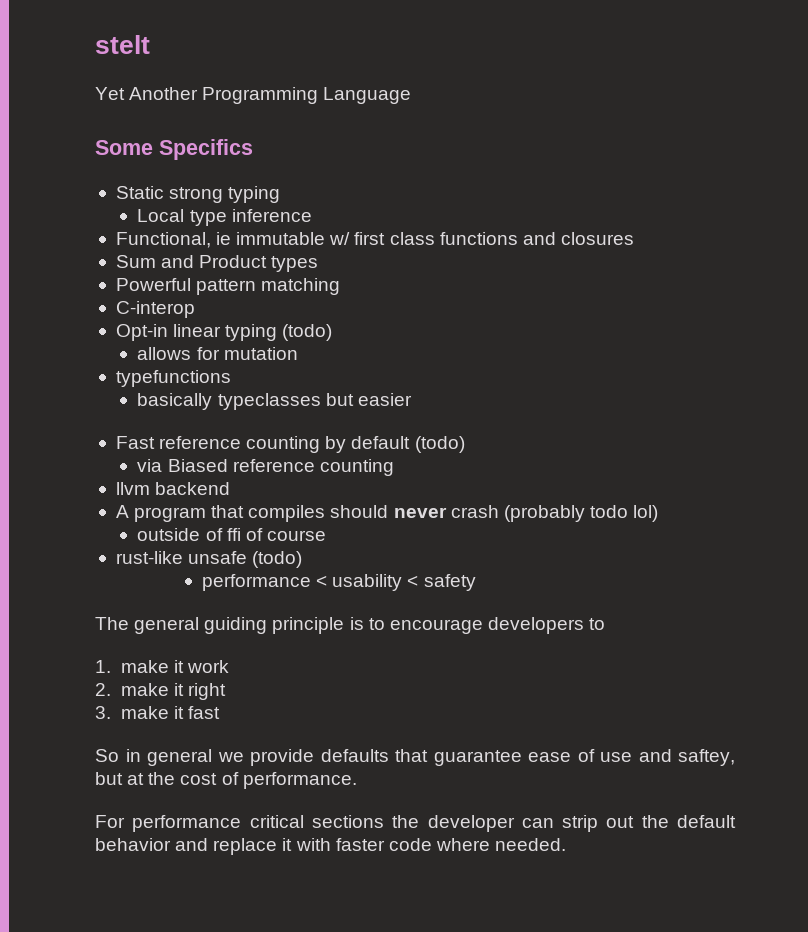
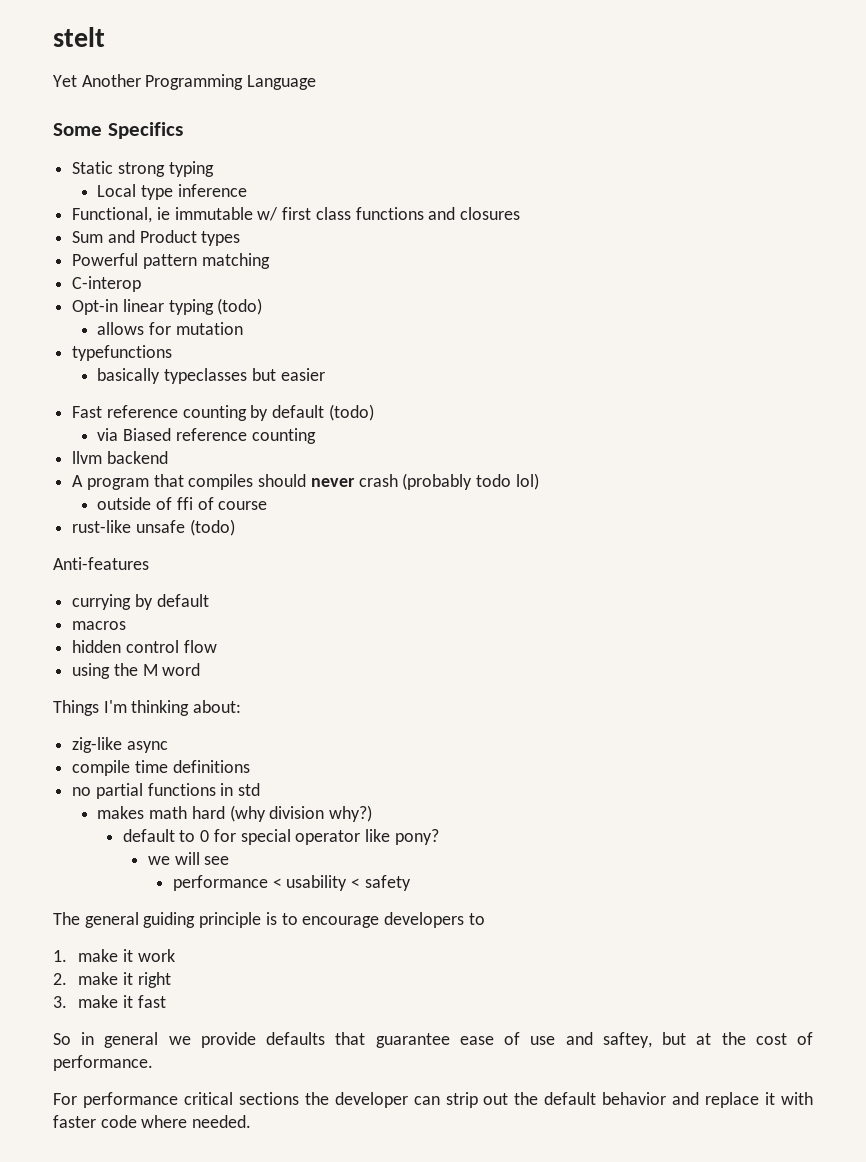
+ Anti-features
+ currying by default
+ macros
+ hidden control flow
+ using the M word
+ Things I'm thinking about:
+ zig-like async
+ compile time definitions
+ no partial functions in std
+ makes math hard (why division why?)
+ default to 0 for special operator like pony?
+ we will see

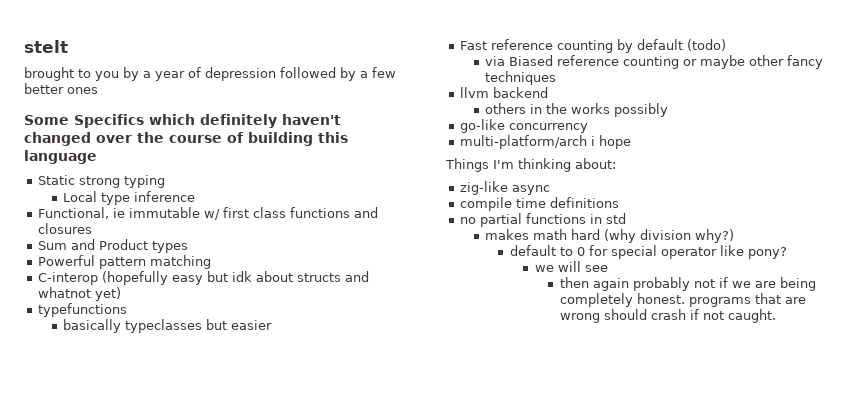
- Yet Another Programming Language
- Some Specifics
+ brought to you by a year of depression followed by a few better ones
+ Some Specifics which definitely haven't changed over the course of building this language
- C-interop
- Opt-in linear typing (todo)
- allows for mutation
+ C-interop (hopefully easy but idk about structs and whatnot yet)
- via Biased reference counting
+ via Biased reference counting or maybe other fancy techniques
  llvm backend
- A program that compiles should never crash (probably todo lol)
- outside of ffi of course
- rust-like unsafe (todo)
- Anti-features
- currying by default
- macros
- hidden control flow
- using the M word
+ others in the works possibly
+ go-like concurrency
+ multi-platform/arch i hope
- performance < usability < safety
- The general guiding principle is to encourage developers to
- 1. make it work
- 2. make it right
- 3. make it fast
- So in general we provide defaults that guarantee ease of use and saftey, but at the cost of performance.
- For performance critical sections the developer can strip out the default behavior and replace it with faster code where needed.
+ then again probably not if we are being completely honest. programs that are wrong should crash if not caught.

